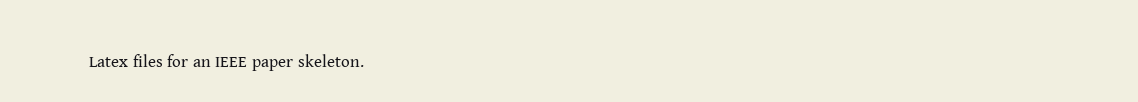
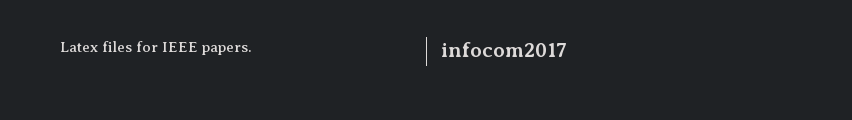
- Latex files for an IEEE paper skeleton.
+ Latex files for IEEE papers.
+ infocom2017

